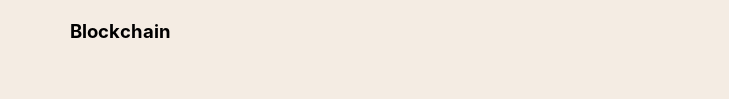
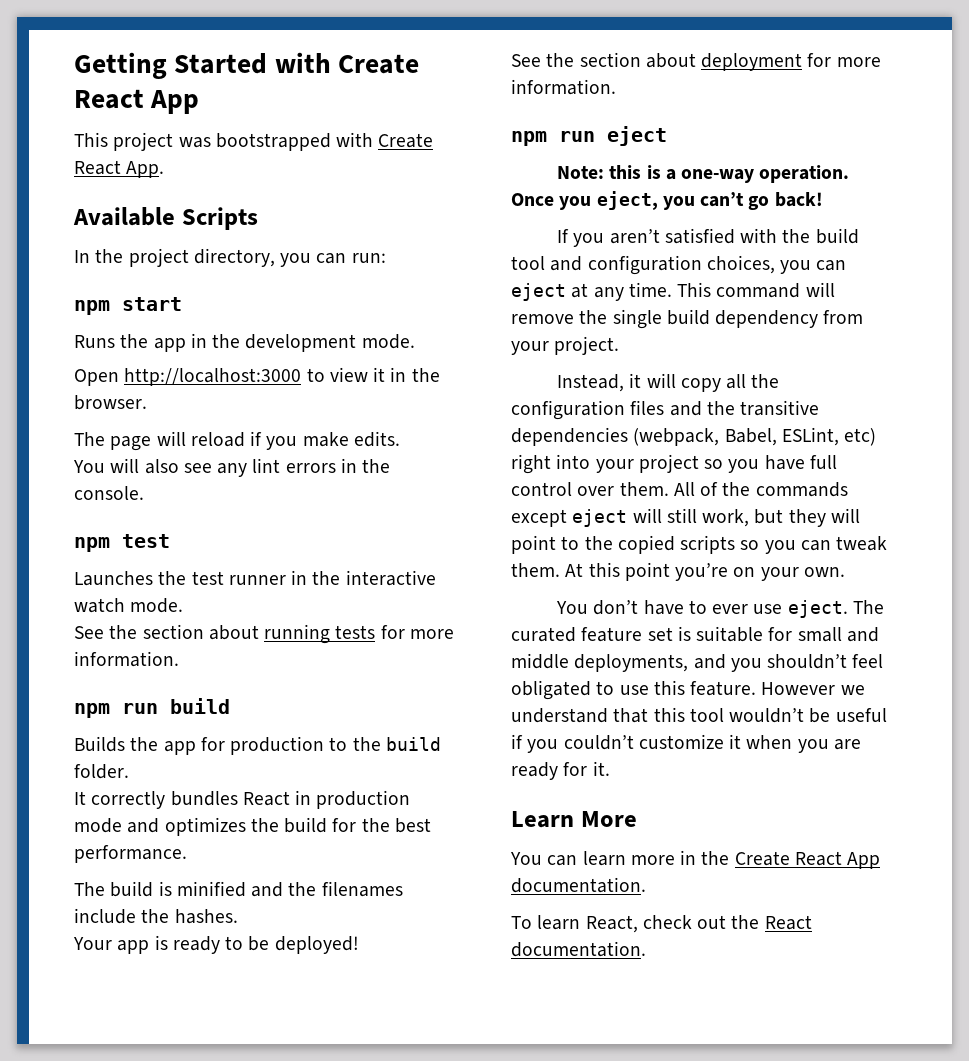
- Blockchain
+ Getting Started with Create React App
+ This project was bootstrapped with Create React App.
+ Available Scripts
+ In the project directory, you can run:
+ npm start
+ Runs the app in the development mode.
+ Open http://localhost:3000 to view it in the browser.
+ The page will reload if you make edits.
+ You will also see any lint errors in the console.
+ npm test
+ Launches the test runner in the interactive watch mode.
+ See the section about running tests for more information.
+ npm run build
+ Builds the app for production to the build folder.
+ It correctly bundles React in production mode and optimizes the build for the best performance.
+ The build is minified and the filenames include the hashes.
+ Your app is ready to be deployed!
+ See the section about deployment for more information.
+ npm run eject
+ Note: this is a one-way operation. Once you eject, you can’t go back!
+ If you aren’t satisfied with the build tool and configuration choices, you can eject at any time. This command will remove the single build dependency from your project.
+ Instead, it will copy all the configuration files and the transitive dependencies (webpack, Babel, ESLint, etc) right into your project so you have full control over them. All of the commands except eject will still work, but they will point to the copied scripts so you can tweak them. At this point you’re on your own.
+ You don’t have to ever use eject. The curated feature set is suitable for small and middle deployments, and you shouldn’t feel obligated to use this feature. However we understand that this tool wouldn’t be useful if you couldn’t customize it when you are ready for it.
+ Learn More
+ You can learn more in the Create React App documentation.
+ To learn React, check out the React documentation.

